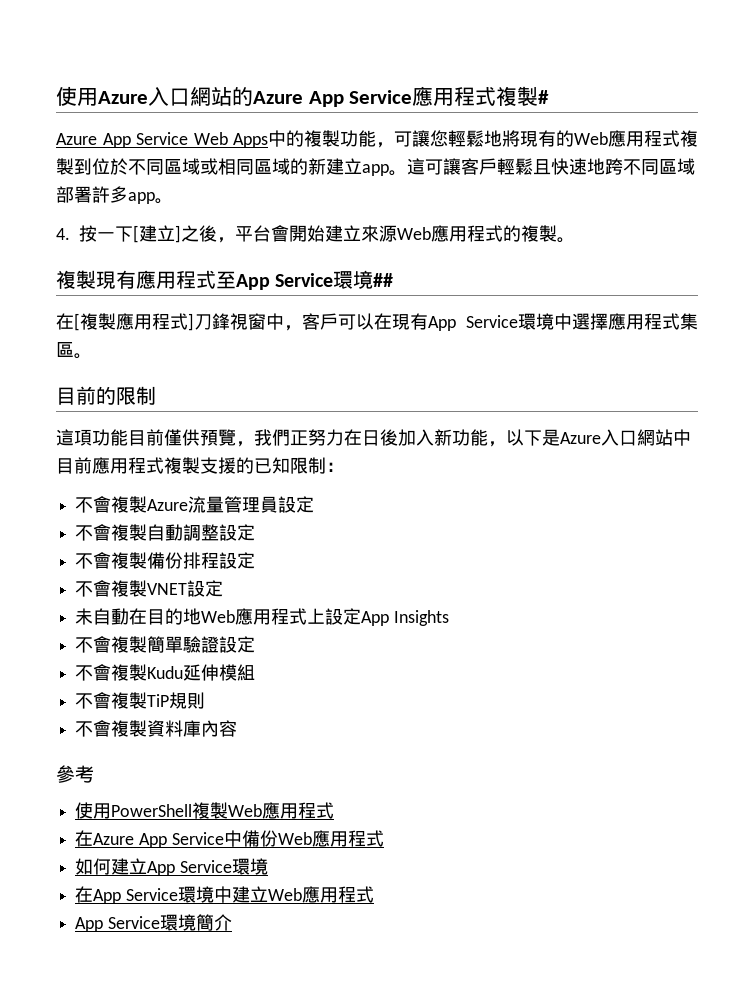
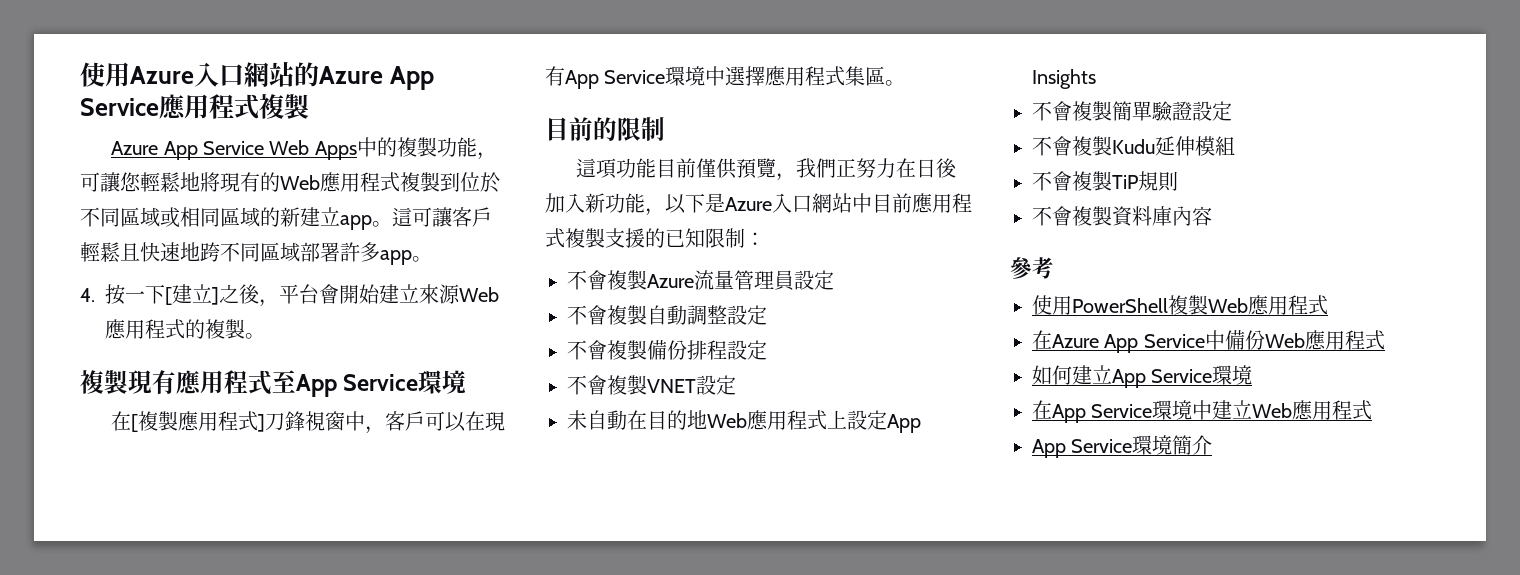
- 使用Azure入口網站的Azure App Service應用程式複製#
+ 使用Azure入口網站的Azure App Service應用程式複製
- 複製現有應用程式至App Service環境##
+ 複製現有應用程式至App Service環境

